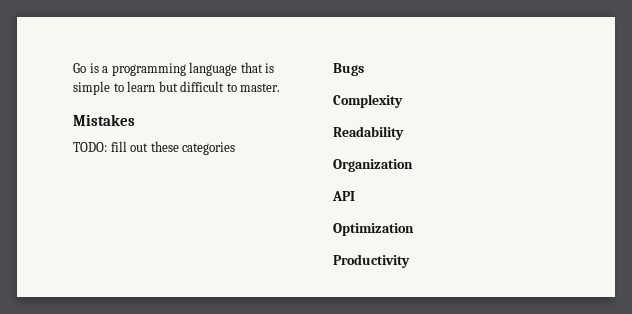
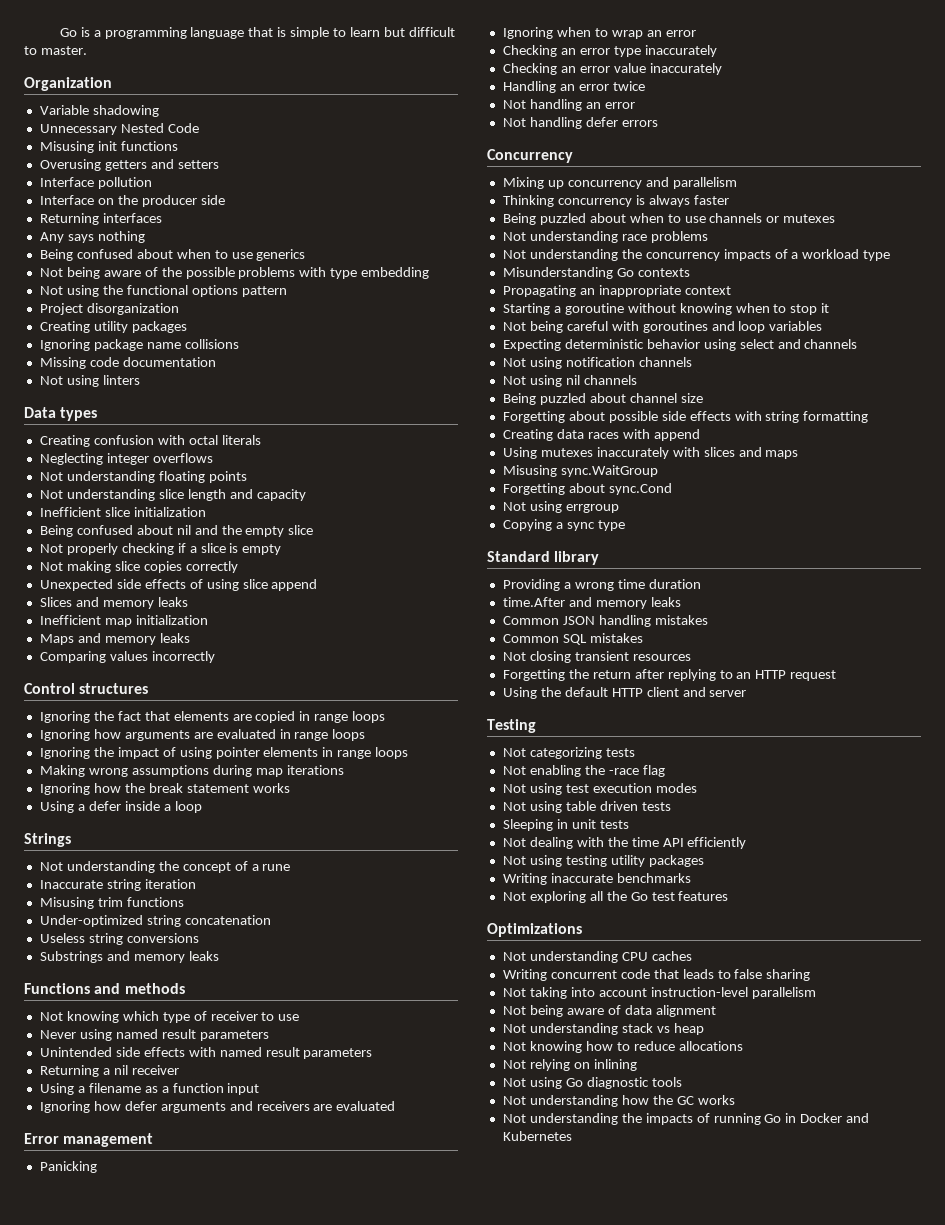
- Mistakes
- TODO: fill out these categories
- Bugs
- Complexity
- Readability
  Organization
- API
- Optimization
- Productivity
+ Variable shadowing
+ Unnecessary Nested Code
+ Misusing init functions
+ Overusing getters and setters
+ Interface pollution
+ Interface on the producer side
+ Returning interfaces
+ Any says nothing
+ Being confused about when to use generics
+ Not being aware of the possible problems with type embedding
+ Not using the functional options pattern
+ Project disorganization
+ Creating utility packages
+ Ignoring package name collisions
+ Missing code documentation
+ Not using linters
+ Data types
+ Creating confusion with octal literals
+ Neglecting integer overflows
+ Not understanding floating points
+ Not understanding slice length and capacity
+ Inefficient slice initialization
+ Being confused about nil and the empty slice
+ Not properly checking if a slice is empty
+ Not making slice copies correctly
+ Unexpected side effects of using slice append
+ Slices and memory leaks
+ Inefficient map initialization
+ Maps and memory leaks
+ Comparing values incorrectly
+ Control structures
+ Ignoring the fact that elements are copied in range loops
+ Ignoring how arguments are evaluated in range loops
+ Ignoring the impact of using pointer elements in range loops
+ Making wrong assumptions during map iterations
+ Ignoring how the break statement works
+ Using a defer inside a loop
+ Strings
+ Not understanding the concept of a rune
+ Inaccurate string iteration
+ Misusing trim functions
+ Under-optimized string concatenation
+ Useless string conversions
+ Substrings and memory leaks
+ Functions and methods
+ Not knowing which type of receiver to use
+ Never using named result parameters
+ Unintended side effects with named result parameters
+ Returning a nil receiver
+ Using a filename as a function input
+ Ignoring how defer arguments and receivers are evaluated
+ Error management
+ Panicking
+ Ignoring when to wrap an error
+ Checking an error type inaccurately
+ Checking an error value inaccurately
+ Handling an error twice
+ Not handling an error
+ Not handling defer errors
+ Concurrency
+ Mixing up concurrency and parallelism
+ Thinking concurrency is always faster
+ Being puzzled about when to use channels or mutexes
+ Not understanding race problems
+ Not understanding the concurrency impacts of a workload type
+ Misunderstanding Go contexts
+ Propagating an inappropriate context
+ Starting a goroutine without knowing when to stop it
+ Not being careful with goroutines and loop variables
+ Expecting deterministic behavior using select and channels
+ Not using notification channels
+ Not using nil channels
+ Being puzzled about channel size
+ Forgetting about possible side effects with string formatting
+ Creating data races with append
+ Using mutexes inaccurately with slices and maps
+ Misusing sync.WaitGroup
+ Forgetting about sync.Cond
+ Not using errgroup
+ Copying a sync type
+ Standard library
+ Providing a wrong time duration
+ time.After and memory leaks
+ Common JSON handling mistakes
+ Common SQL mistakes
+ Not closing transient resources
+ Forgetting the return after replying to an HTTP request
+ Using the default HTTP client and server
+ Testing
+ Not categorizing tests
+ Not enabling the -race flag
+ Not using test execution modes
+ Not using table driven tests
+ Sleeping in unit tests
+ Not dealing with the time API efficiently
+ Not using testing utility packages
+ Writing inaccurate benchmarks
+ Not exploring all the Go test features
+ Optimizations
+ Not understanding CPU caches
+ Writing concurrent code that leads to false sharing
+ Not taking into account instruction-level parallelism
+ Not being aware of data alignment
+ Not understanding stack vs heap
+ Not knowing how to reduce allocations
+ Not relying on inlining
+ Not using Go diagnostic tools
+ Not understanding how the GC works
+ Not understanding the impacts of running Go in Docker and Kubernetes

